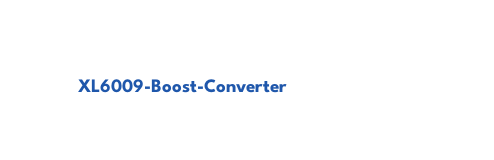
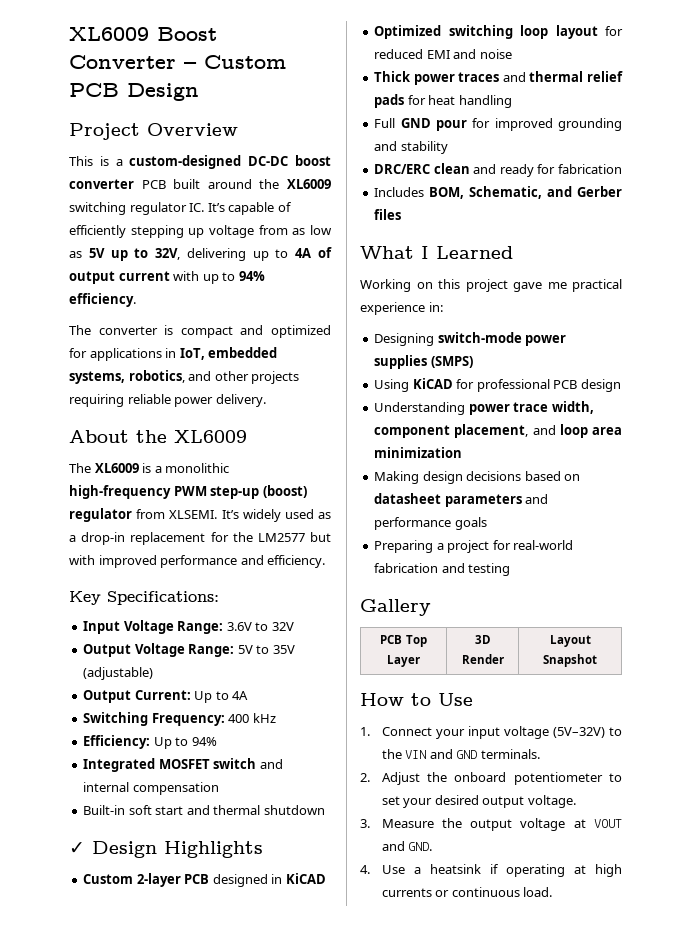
- XL6009-Boost-Converter
+ XL6009 Boost Converter – Custom PCB Design
+ Project Overview
+ This is a custom-designed DC-DC boost converter PCB built around the XL6009 switching regulator IC. It’s capable of efficiently stepping up voltage from as low as 5V up to 32V, delivering up to 4A of output current with up to 94% efficiency.
+ The converter is compact and optimized for applications in IoT, embedded systems, robotics, and other projects requiring reliable power delivery.
+ About the XL6009
+ The XL6009 is a monolithic high-frequency PWM step-up (boost) regulator from XLSEMI. It’s widely used as a drop-in replacement for the LM2577 but with improved performance and efficiency.
+ Key Specifications:
+ Input Voltage Range: 3.6V to 32V
+ Output Voltage Range: 5V to 35V (adjustable)
+ Output Current: Up to 4A
+ Switching Frequency: 400 kHz
+ Efficiency: Up to 94%
+ Integrated MOSFET switch and internal compensation
+ Built-in soft start and thermal shutdown
+ ✓ Design Highlights
+ Custom 2-layer PCB designed in KiCAD
+ Optimized switching loop layout for reduced EMI and noise
+ Thick power traces and thermal relief pads for heat handling
+ Full GND pour for improved grounding and stability
+ DRC/ERC clean and ready for fabrication
+ Includes BOM, Schematic, and Gerber files
+ What I Learned
+ Working on this project gave me practical experience in:
+ Designing switch-mode power supplies (SMPS)
+ Using KiCAD for professional PCB design
+ Understanding power trace width, component placement, and loop area minimization
+ Making design decisions based on datasheet parameters and performance goals
+ Preparing a project for real-world fabrication and testing
+ Gallery
+ PCB Top Layer | 3D Render | Layout Snapshot
+ How to Use
+ 1. Connect your input voltage (5V–32V) to the VIN and GND terminals.
+ 2. Adjust the onboard potentiometer to set your desired output voltage.
+ 3. Measure the output voltage at VOUT and GND.
+ 4. Use a heatsink if operating at high currents or continuous load.

